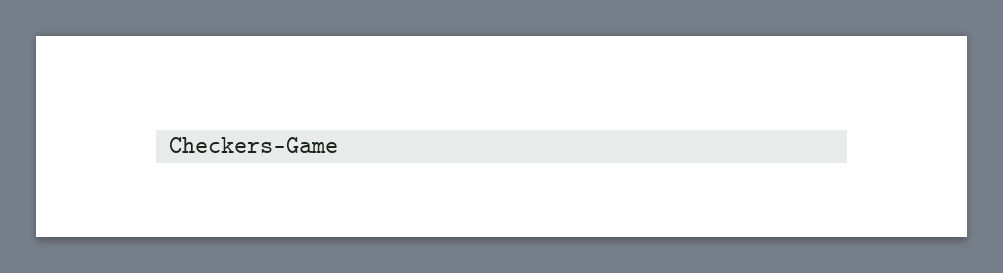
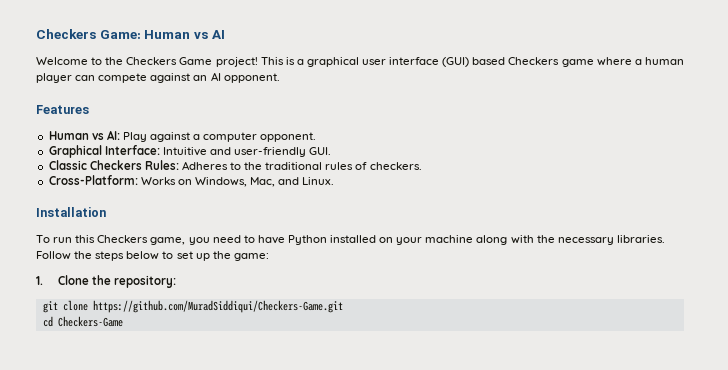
- Checkers-Game
+ Checkers Game: Human vs AI
+ Welcome to the Checkers Game project! This is a graphical user interface (GUI) based Checkers game where a human player can compete against an AI opponent.
+ Features
+ Human vs AI: Play against a computer opponent.
+ Graphical Interface: Intuitive and user-friendly GUI.
+ Classic Checkers Rules: Adheres to the traditional rules of checkers.
+ Cross-Platform: Works on Windows, Mac, and Linux.
+ Installation
+ To run this Checkers game, you need to have Python installed on your machine along with the necessary libraries. Follow the steps below to set up the game:
+ 1. Clone the repository:
+ git clone https://github.com/MuradSiddiqui/Checkers-Game.git
+ cd Checkers-Game

